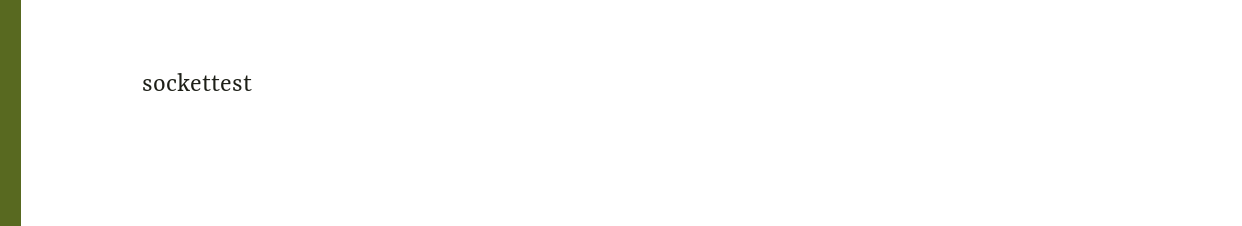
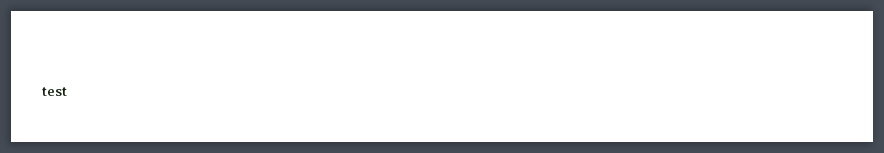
- sockettest
+ test

